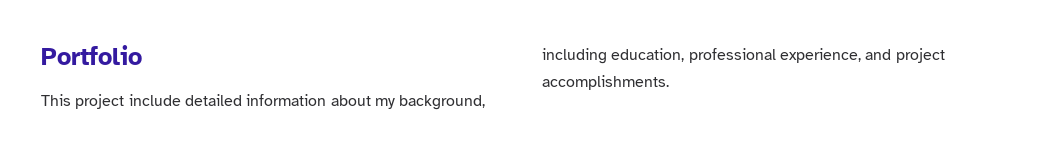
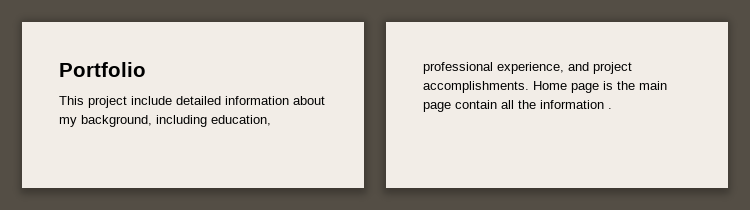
+ Home page is the main page contain all the information .

